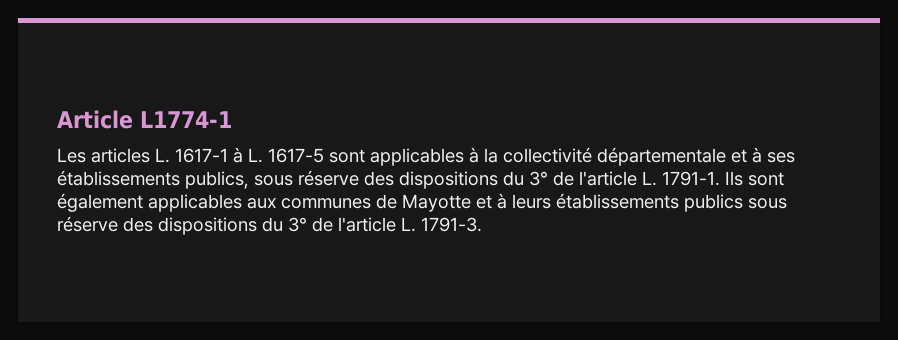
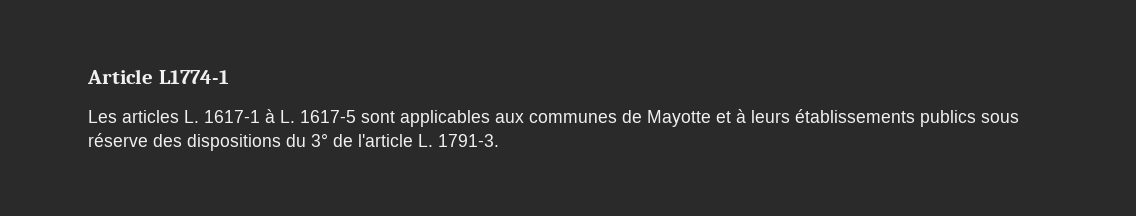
- Les articles L. 1617-1 à L. 1617-5 sont applicables à la collectivité départementale et à ses établissements publics, sous réserve des dispositions du 3° de l'article L. 1791-1. Ils sont également applicables aux communes de Mayotte et à leurs établissements publics sous réserve des dispositions du 3° de l'article L. 1791-3.
+ Les articles L. 1617-1 à L. 1617-5 sont applicables aux communes de Mayotte et à leurs établissements publics sous réserve des dispositions du 3° de l'article L. 1791-3.

